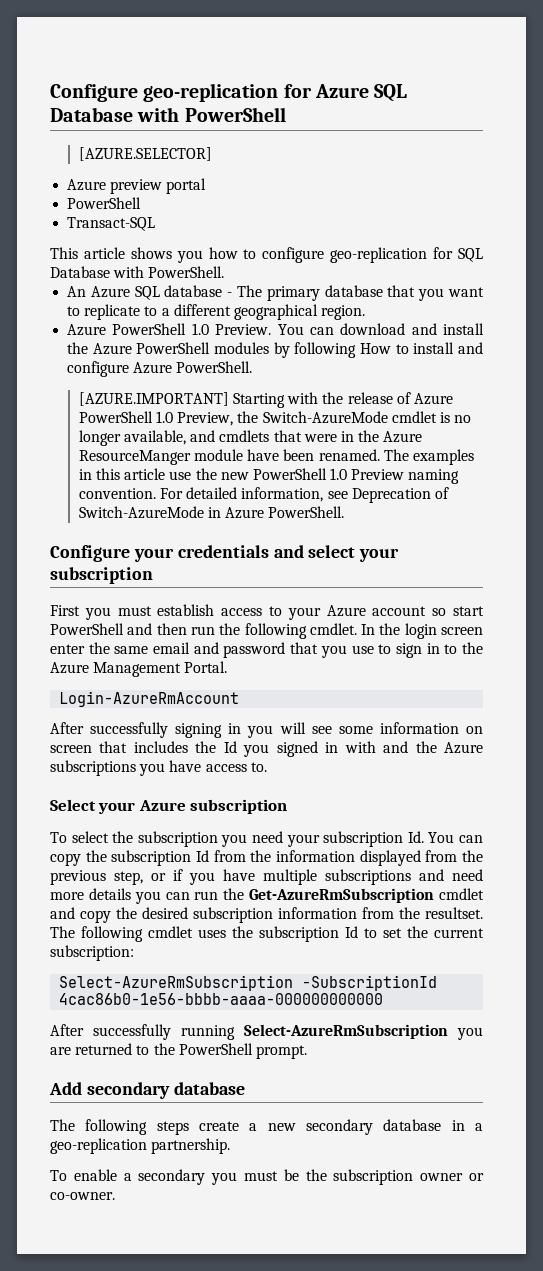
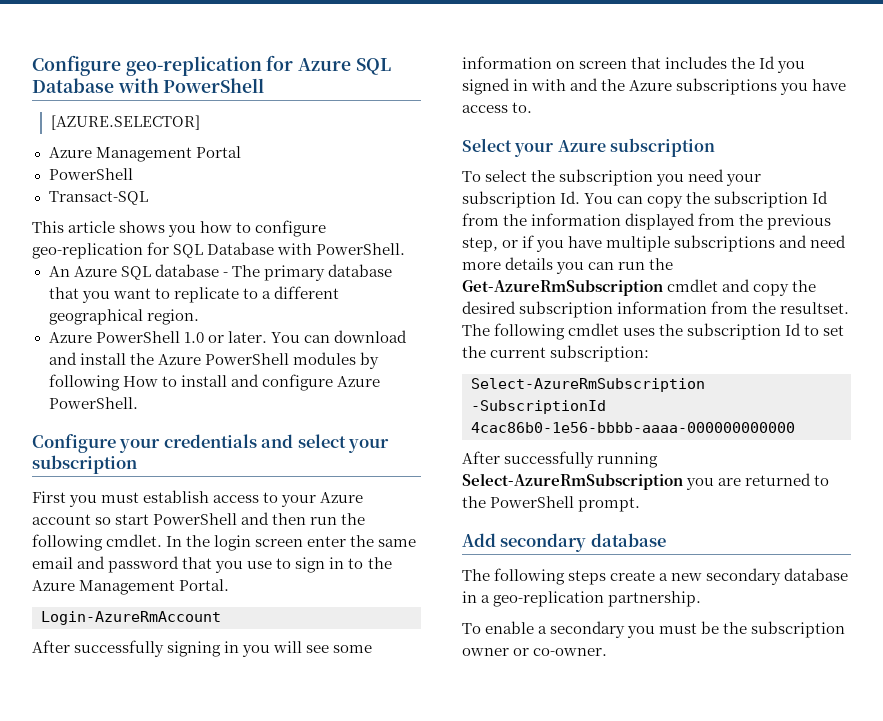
- Azure preview portal
+ Azure Management Portal
- Azure PowerShell 1.0 Preview.
+ Azure PowerShell 1.0 or later.
- [AZURE.IMPORTANT] Starting with the release of Azure PowerShell 1.0 Preview, the Switch-AzureMode cmdlet is no longer available, and cmdlets that were in the Azure ResourceManger module have been renamed. The examples in this article use the new PowerShell 1.0 Preview naming convention. For detailed information, see Deprecation of Switch-AzureMode in Azure PowerShell.

